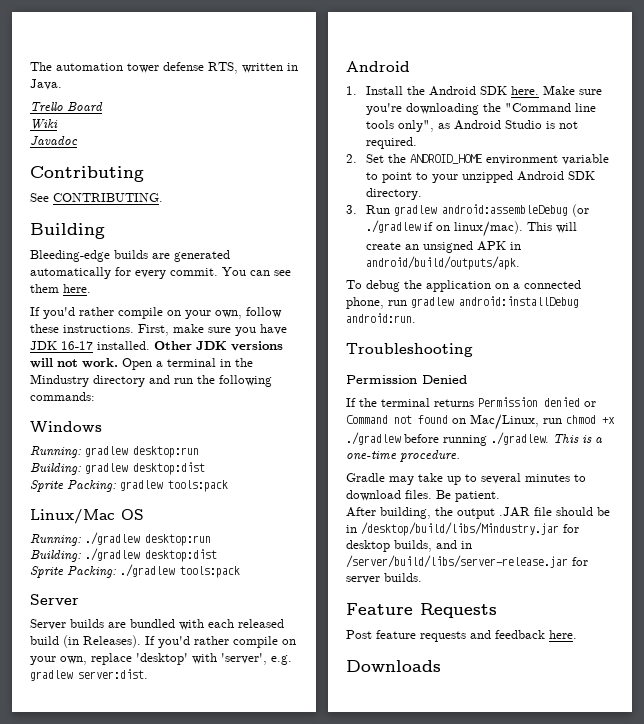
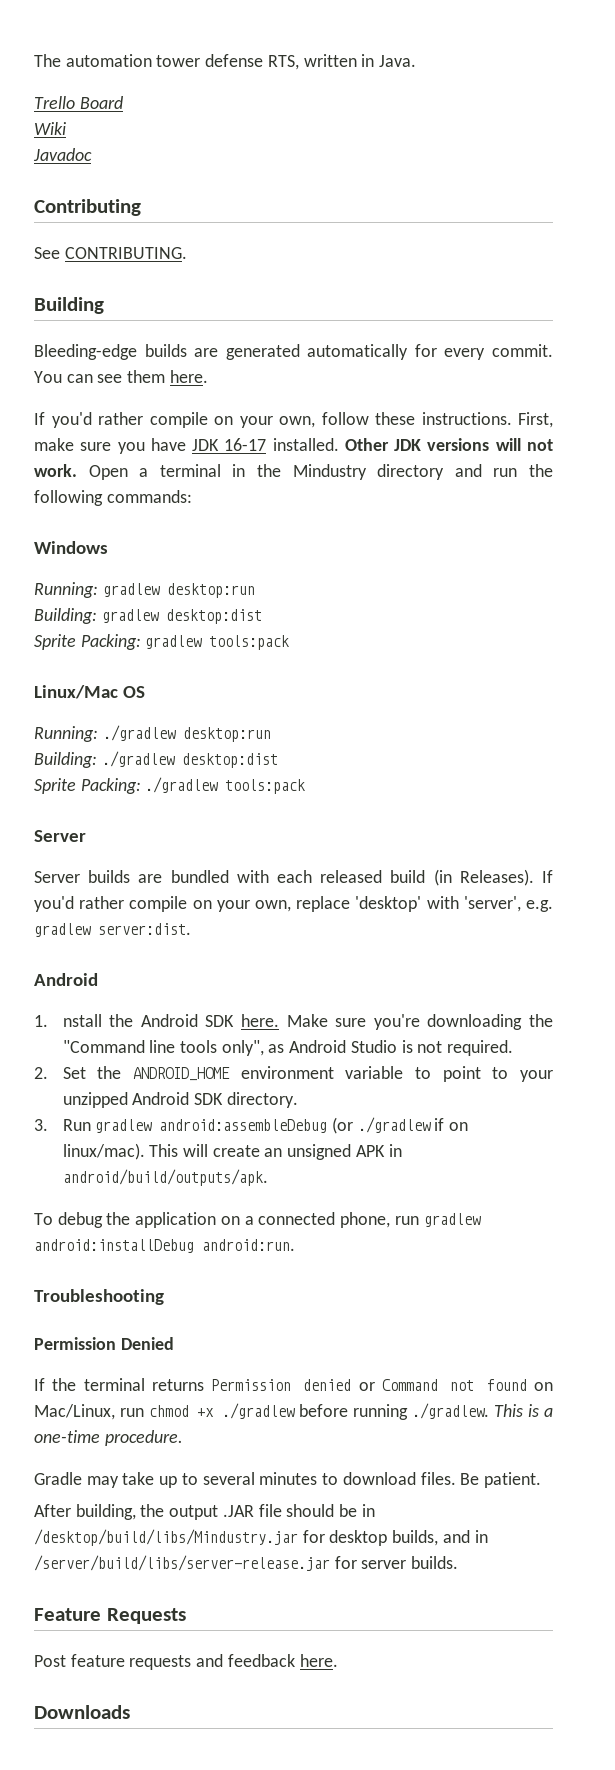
- 1. Install the Android SDK here.
+ 1. nstall the Android SDK here.

